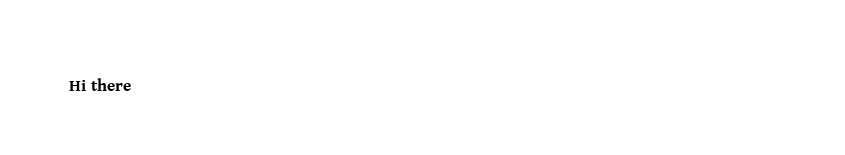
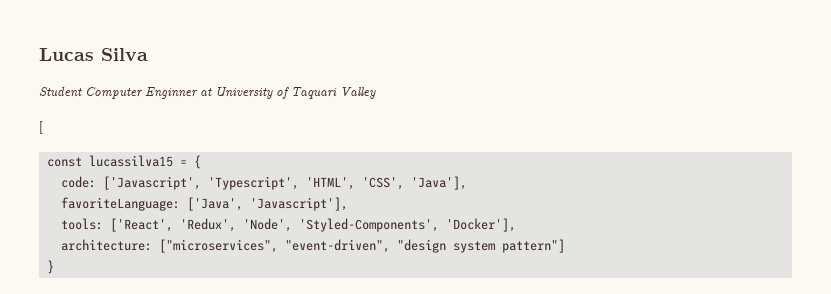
- Hi there
+ Lucas Silva
+ Student Computer Enginner at University of Taquari Valley
+ [
+ const lucassilva15 = {
+ code: ['Javascript', 'Typescript', 'HTML', 'CSS', 'Java'],
+ favoriteLanguage: ['Java', 'Javascript'],
+ tools: ['React', 'Redux', 'Node', 'Styled-Components', 'Docker'],
+ architecture: ["microservices", "event-driven", "design system pattern"]
+ }

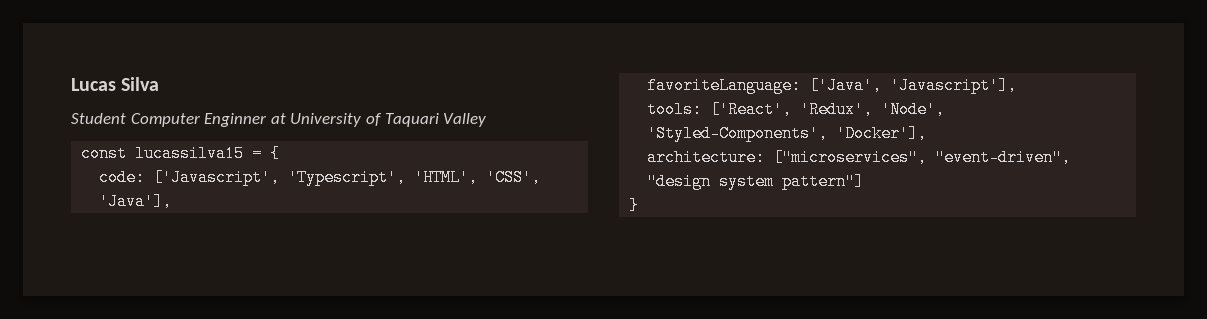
- [

